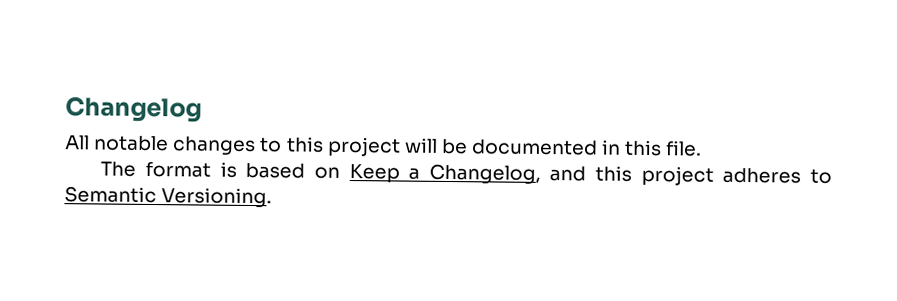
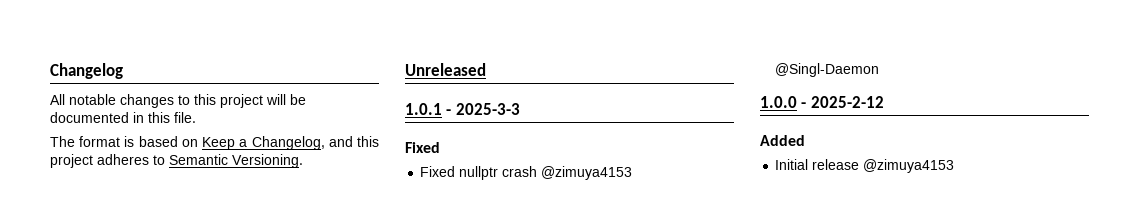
+ Unreleased
+ 1.0.1 - 2025-3-3
+ Fixed
+ Fixed nullptr crash @zimuya4153 @Singl-Daemon
+ 1.0.0 - 2025-2-12
+ Added
+ Initial release @zimuya4153

